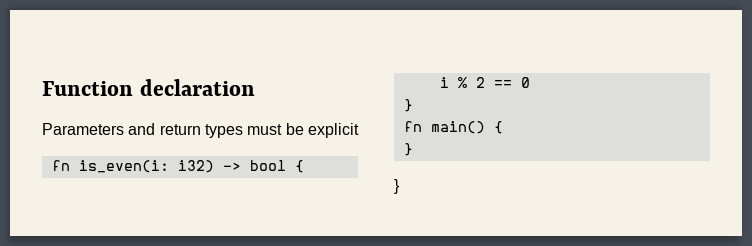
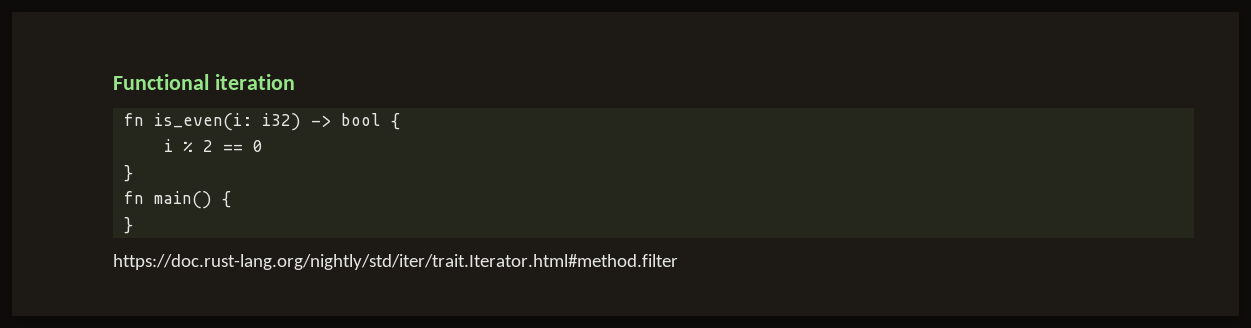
- Function declaration
- Parameters and return types must be explicit
+ Functional iteration
  fn main() {
  }
- }
+ https://doc.rust-lang.org/nightly/std/iter/trait.Iterator.html#method.filter

